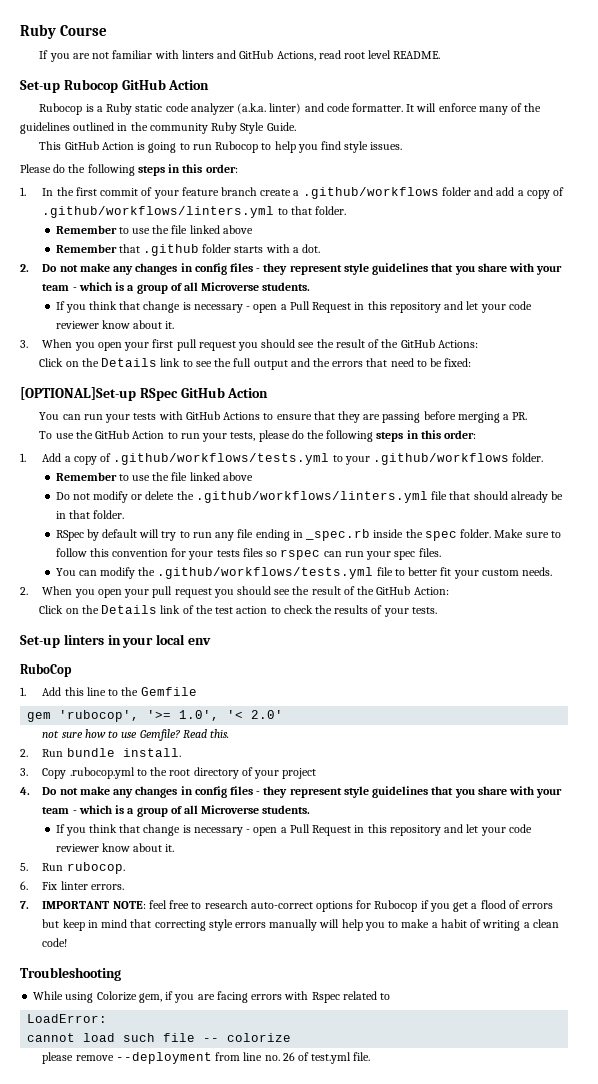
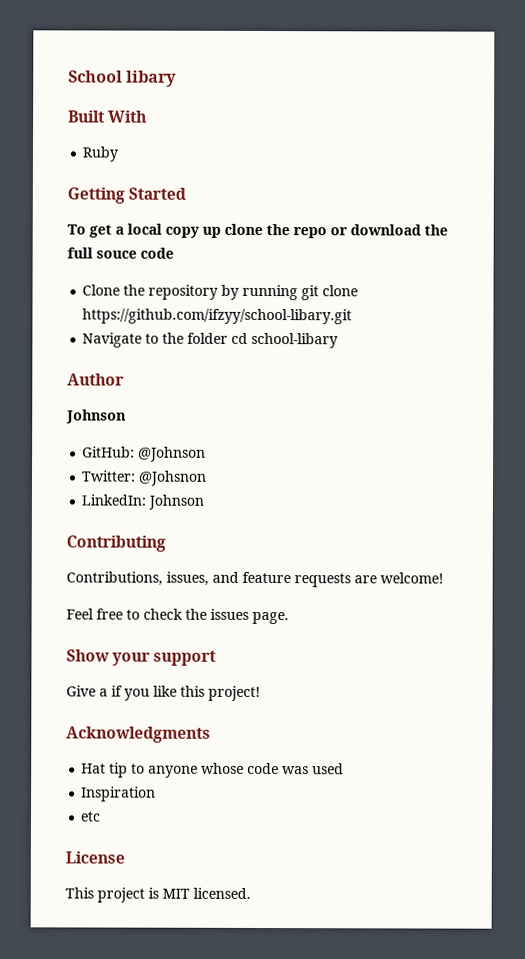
- Ruby Course
- If you are not familiar with linters and GitHub Actions, read root level README.
- Set-up Rubocop GitHub Action
- Rubocop is a Ruby static code analyzer (a.k.a. linter) and code formatter. It will enforce many of the guidelines outlined in the community Ruby Style Guide.
- This GitHub Action is going to run Rubocop to help you find style issues.
- Please do the following steps in this order:
- 1. In the first commit of your feature branch create a .github/workflows folder and add a copy of .github/workflows/linters.yml to that folder.
- Remember to use the file linked above
- Remember that .github folder starts with a dot.
- 2. Do not make any changes in config files - they represent style guidelines that you share with your team - which is a group of all Microverse students.
- If you think that change is necessary - open a Pull Request in this repository and let your code reviewer know about it.
- 3. When you open your first pull request you should see the result of the GitHub Actions:
- Click on the Details link to see the full output and the errors that need to be fixed:
- [OPTIONAL]Set-up RSpec GitHub Action
- You can run your tests with GitHub Actions to ensure that they are passing before merging a PR.
- To use the GitHub Action to run your tests, please do the following steps in this order:
- 1. Add a copy of .github/workflows/tests.yml to your .github/workflows folder.
- Remember to use the file linked above
- Do not modify or delete the .github/workflows/linters.yml file that should already be in that folder.
- RSpec by default will try to run any file ending in _spec.rb inside the spec folder. Make sure to follow this convention for your tests files so rspec can run your spec files.
- You can modify the .github/workflows/tests.yml file to better fit your custom needs.
- 2. When you open your pull request you should see the result of the GitHub Action:
- Click on the Details link of the test action to check the results of your tests.
- Set-up linters in your local env
- RuboCop
- 1. Add this line to the Gemfile
- gem 'rubocop', '>= 1.0', '< 2.0'
- not sure how to use Gemfile? Read this.
- 2. Run bundle install.
- 3. Copy .rubocop.yml to the root directory of your project
- 4. Do not make any changes in config files - they represent style guidelines that you share with your team - which is a group of all Microverse students.
- If you think that change is necessary - open a Pull Request in this repository and let your code reviewer know about it.
- 5. Run rubocop.
- 6. Fix linter errors.
- 7. IMPORTANT NOTE: feel free to research auto-correct options for Rubocop if you get a flood of errors but keep in mind that correcting style errors manually will help you to make a habit of writing a clean code!
- Troubleshooting
- While using Colorize gem, if you are facing errors with Rspec related to
- LoadError:
- cannot load such file -- colorize
- please remove --deployment from line no. 26 of test.yml file.
+ School libary
+ Built With
+ Ruby
+ Getting Started
+ To get a local copy up clone the repo or download the full souce code
+ Clone the repository by running git clone https://github.com/ifzyy/school-libary.git
+ Navigate to the folder cd school-libary
+ Author
+ Johnson
+ GitHub: @Johnson
+ Twitter: @Johsnon
+ LinkedIn: Johnson
+ Contributing
+ Contributions, issues, and feature requests are welcome!
+ Feel free to check the issues page.
+ Show your support
+ Give a if you like this project!
+ Acknowledgments
+ Hat tip to anyone whose code was used
+ Inspiration
+ etc
+ License
+ This project is MIT licensed.

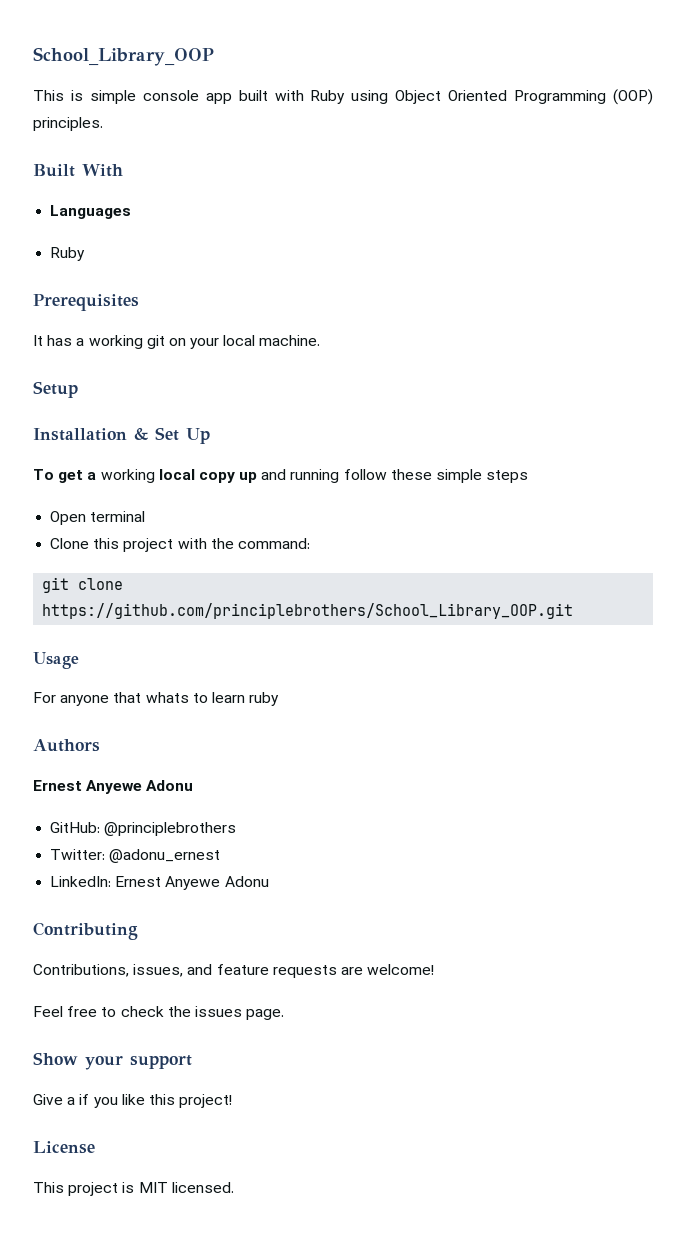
- School libary
+ School_Library_OOP
+ This is simple console app built with Ruby using Object Oriented Programming (OOP) principles.
+ Languages
- Getting Started
+ Prerequisites
+ It has a working git on your local machine.
+ Setup
+ Installation & Set Up
- To get a local copy up clone the repo or download the full souce code
- Clone the repository by running git clone https://github.com/ifzyy/school-libary.git
- Navigate to the folder cd school-libary
- Author
- Johnson
+ To get a working local copy up and running follow these simple steps
+ Open terminal
+ Clone this project with the command:
+ git clone https://github.com/principlebrothers/School_Library_OOP.git
+ Usage
+ For anyone that whats to learn ruby
+ Authors
+ Ernest Anyewe Adonu
- GitHub: @Johnson
+ GitHub: @principlebrothers
- Twitter: @Johsnon
+ Twitter: @adonu_ernest
- LinkedIn: Johnson
+ LinkedIn: Ernest Anyewe Adonu
- Acknowledgments
- Hat tip to anyone whose code was used
- Inspiration
- etc

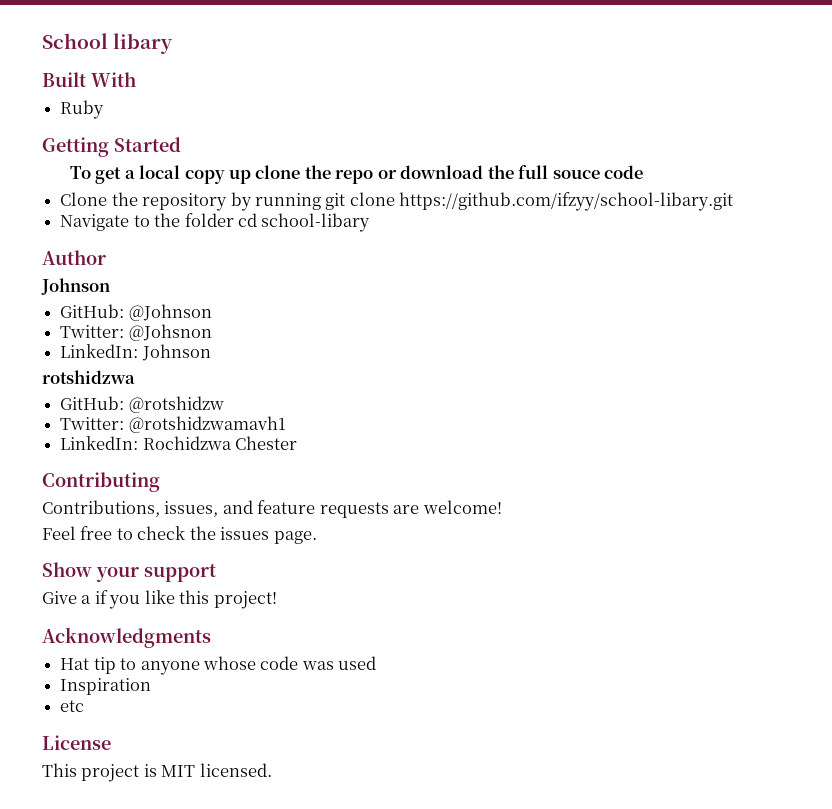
- School_Library_OOP
- This is simple console app built with Ruby using Object Oriented Programming (OOP) principles.
+ School libary
- Languages
- Prerequisites
- It has a working git on your local machine.
- Setup
- Installation & Set Up
+ Getting Started
- To get a working local copy up and running follow these simple steps
- Open terminal
- Clone this project with the command:
- git clone https://github.com/principlebrothers/School_Library_OOP.git
- Usage
- For anyone that whats to learn ruby
- Authors
- Ernest Anyewe Adonu
- GitHub: @principlebrothers
- Twitter: @adonu_ernest
- LinkedIn: Ernest Anyewe Adonu
+ To get a local copy up clone the repo or download the full souce code
+ Clone the repository by running git clone https://github.com/ifzyy/school-libary.git
+ Navigate to the folder cd school-libary
+ Author
+ Johnson
+ GitHub: @Johnson
+ Twitter: @Johsnon
+ LinkedIn: Johnson
+ rotshidzwa
+ GitHub: @rotshidzw
+ Twitter: @rotshidzwamavh1
+ LinkedIn: Rochidzwa Chester
+ Acknowledgments
+ Hat tip to anyone whose code was used
+ Inspiration
+ etc

